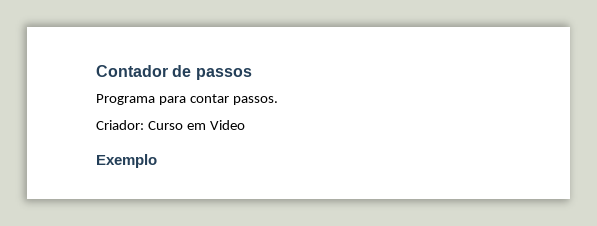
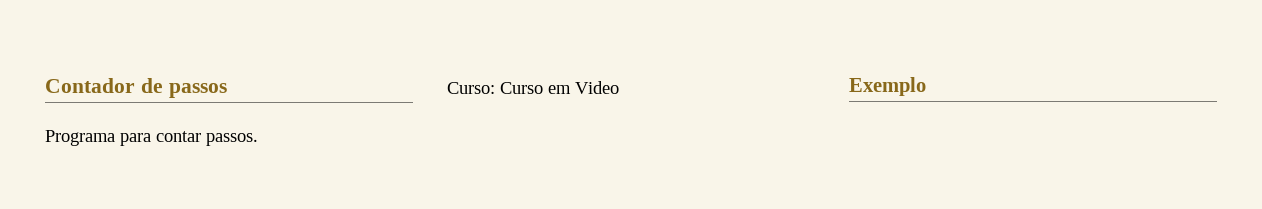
- Criador: Curso em Video
+ Curso: Curso em Video

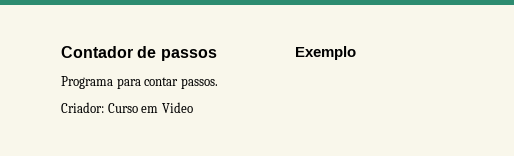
- Curso: Curso em Video
+ Criador: Curso em Video

